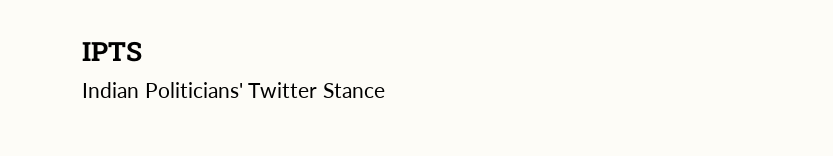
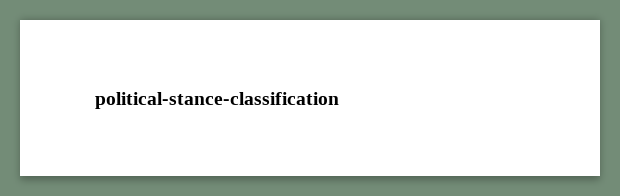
- IPTS
- Indian Politicians' Twitter Stance
+ political-stance-classification

